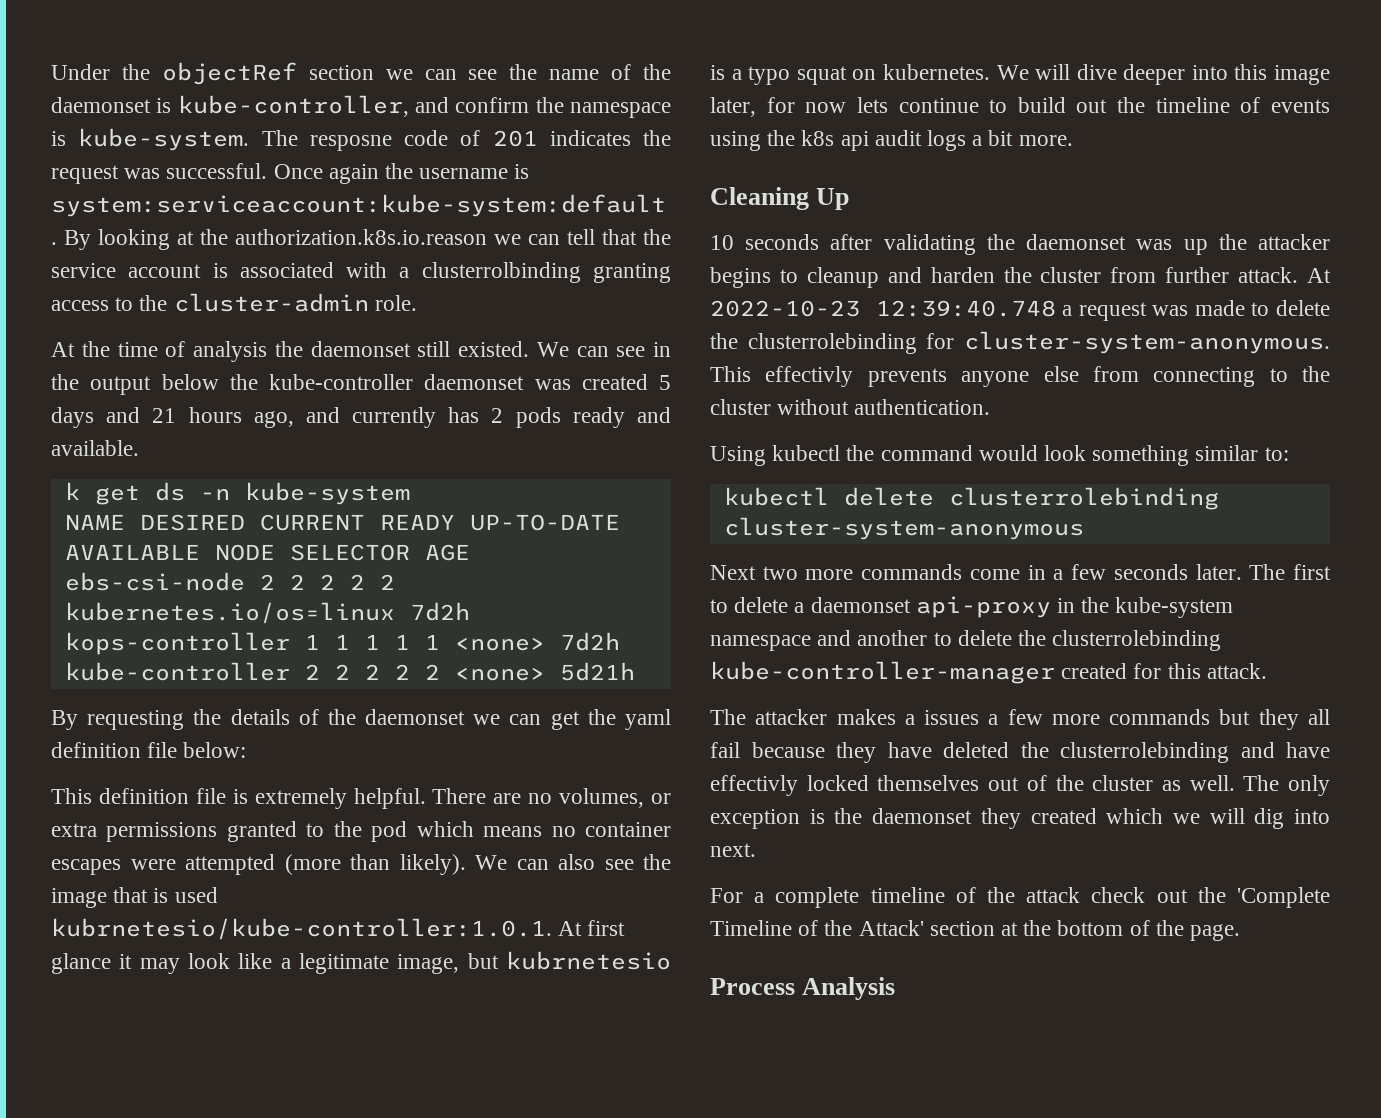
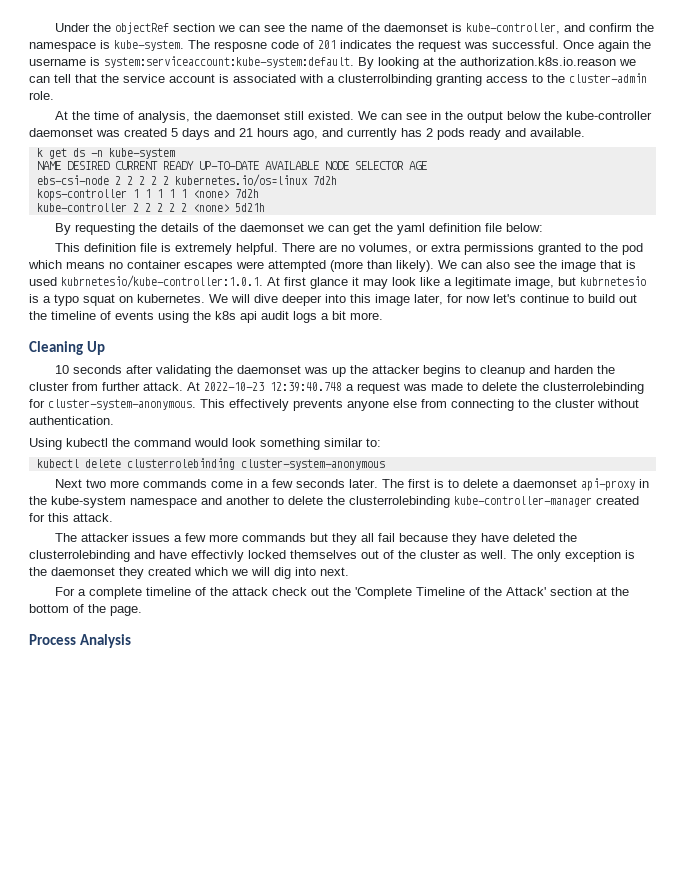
- At the time of analysis the daemonset still existed.
+ At the time of analysis, the daemonset still existed.
- We will dive deeper into this image later, for now lets continue to build out the timeline of events using the k8s api audit logs a bit more.
+ We will dive deeper into this image later, for now let's continue to build out the timeline of events using the k8s api audit logs a bit more.
- This effectivly prevents anyone else from connecting to the cluster without authentication.
+ This effectively prevents anyone else from connecting to the cluster without authentication.
- The first to delete a daemonset api-proxy in the kube-system namespace and another to delete the clusterrolebinding kube-controller-manager created for this attack.
+ The first is to delete a daemonset api-proxy in the kube-system namespace and another to delete the clusterrolebinding kube-controller-manager created for this attack.
- The attacker makes a issues a few more commands but they all fail because they have deleted the clusterrolebinding and have effectivly locked themselves out of the cluster as well.
+ The attacker issues a few more commands but they all fail because they have deleted the clusterrolebinding and have effectivly locked themselves out of the cluster as well.

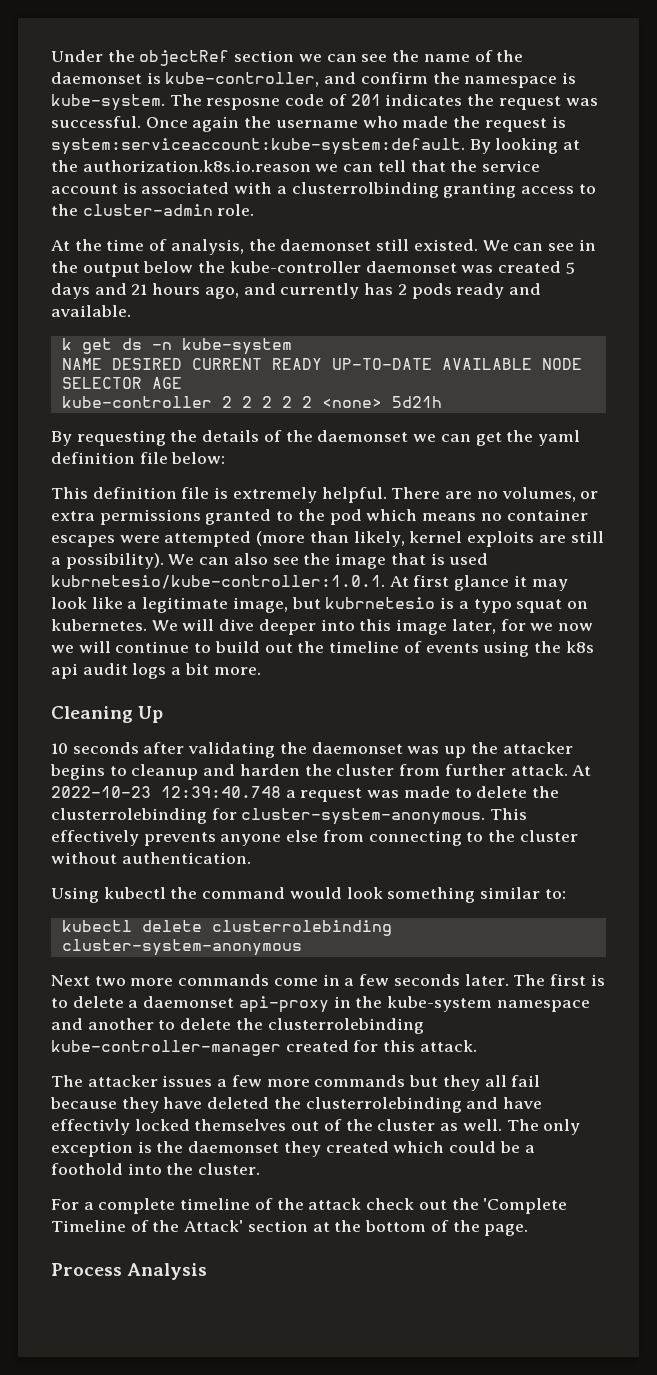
- Once again the username is system:serviceaccount:kube-system:default.
+ Once again the username who made the request is system:serviceaccount:kube-system:default.
- ebs-csi-node 2 2 2 2 2 kubernetes.io/os=linux 7d2h
- kops-controller 1 1 1 1 1 <none> 7d2h
- There are no volumes, or extra permissions granted to the pod which means no container escapes were attempted (more than likely).
+ There are no volumes, or extra permissions granted to the pod which means no container escapes were attempted (more than likely, kernel exploits are still a possibility).
- We will dive deeper into this image later, for now let's continue to build out the timeline of events using the k8s api audit logs a bit more.
+ We will dive deeper into this image later, for we now we will continue to build out the timeline of events using the k8s api audit logs a bit more.
- The only exception is the daemonset they created which we will dig into next.
+ The only exception is the daemonset they created which could be a foothold into the cluster.

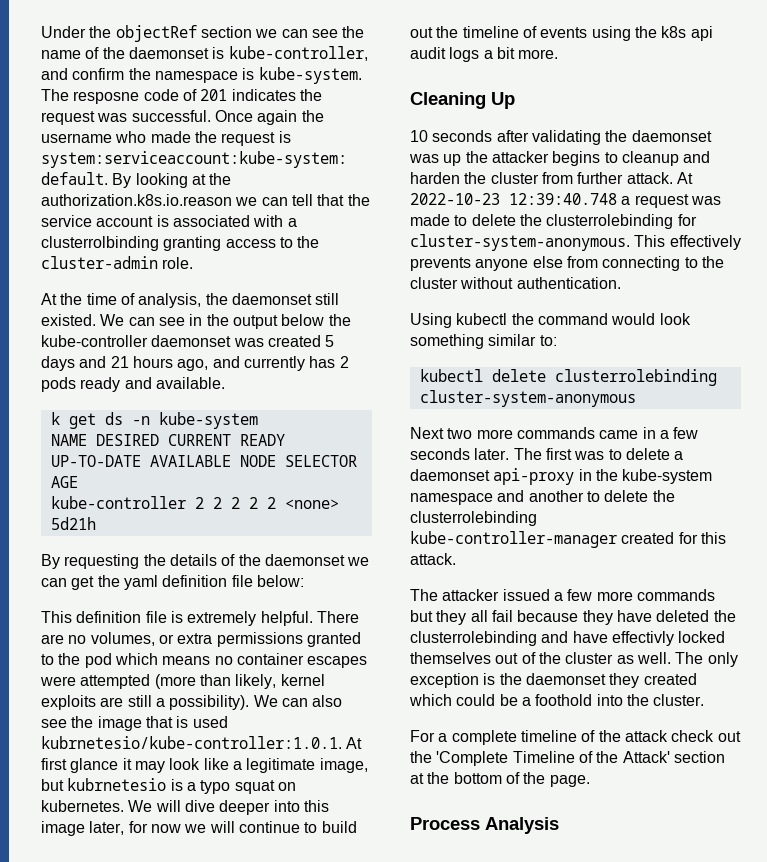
- We will dive deeper into this image later, for we now we will continue to build out the timeline of events using the k8s api audit logs a bit more.
+ We will dive deeper into this image later, for now we will continue to build out the timeline of events using the k8s api audit logs a bit more.
- Next two more commands come in a few seconds later.
+ Next two more commands came in a few seconds later.
- The first is to delete a daemonset api-proxy in the kube-system namespace and another to delete the clusterrolebinding kube-controller-manager created for this attack.
+ The first was to delete a daemonset api-proxy in the kube-system namespace and another to delete the clusterrolebinding kube-controller-manager created for this attack.
- The attacker issues a few more commands but they all fail because they have deleted the clusterrolebinding and have effectivly locked themselves out of the cluster as well.
+ The attacker issued a few more commands but they all fail because they have deleted the clusterrolebinding and have effectivly locked themselves out of the cluster as well.

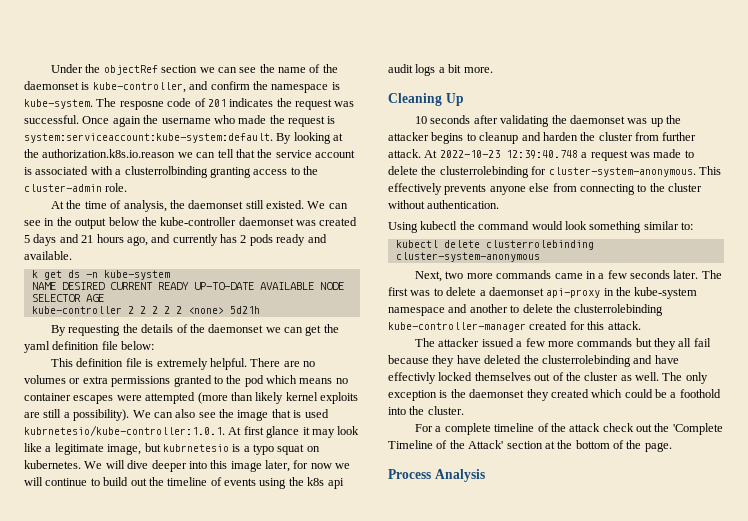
- There are no volumes, or extra permissions granted to the pod which means no container escapes were attempted (more than likely, kernel exploits are still a possibility).
+ There are no volumes or extra permissions granted to the pod which means no container escapes were attempted (more than likely kernel exploits are still a possibility).
- Next two more commands came in a few seconds later.
+ Next, two more commands came in a few seconds later.

